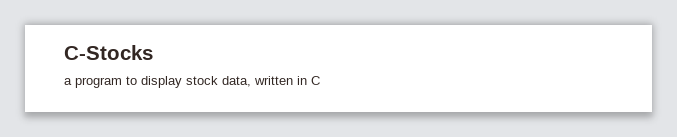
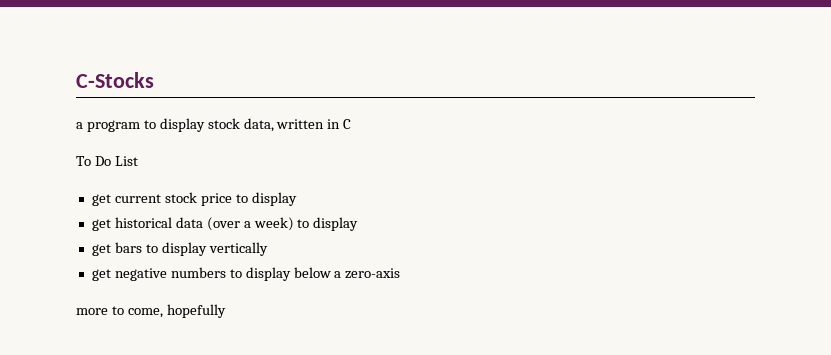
+ To Do List
+ get current stock price to display
+ get historical data (over a week) to display
+ get bars to display vertically
+ get negative numbers to display below a zero-axis
+ more to come, hopefully

